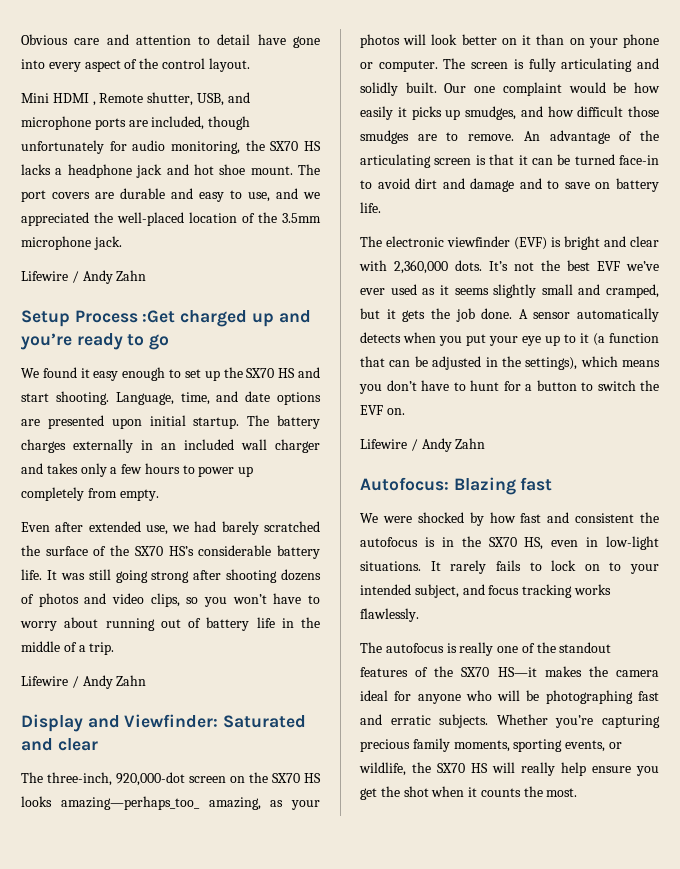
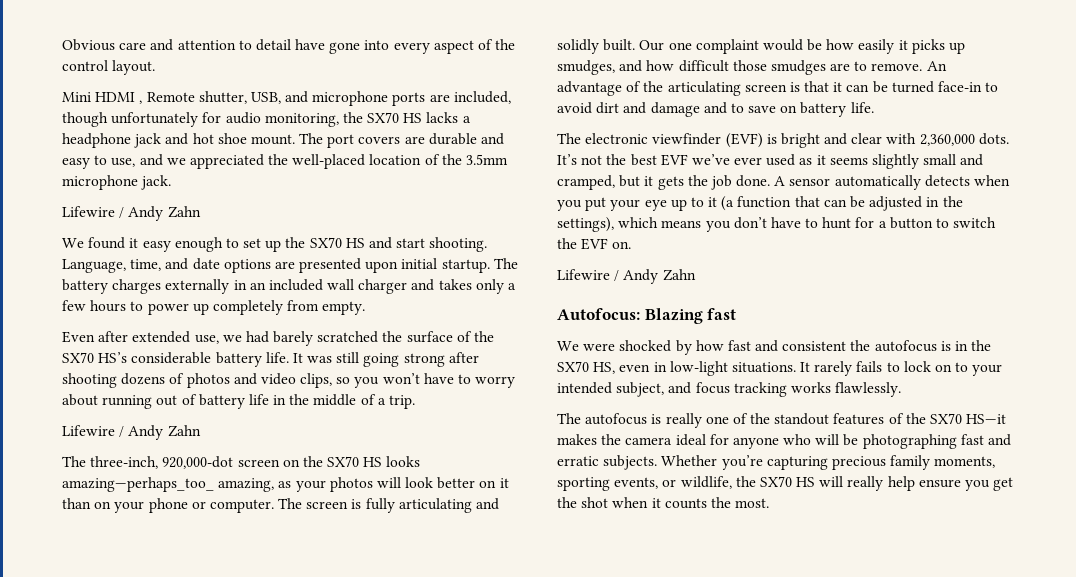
- Setup Process :Get charged up and you’re ready to go
- Display and Viewfinder: Saturated and clear

